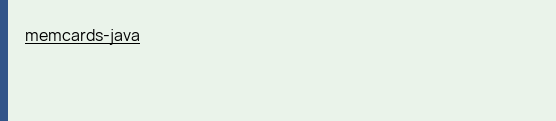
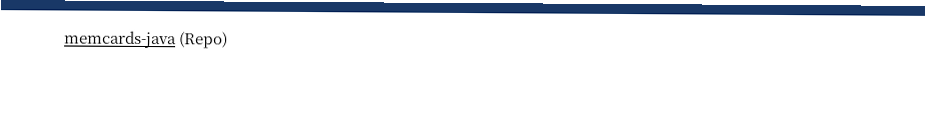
- memcards-java
+ memcards-java (Repo)

